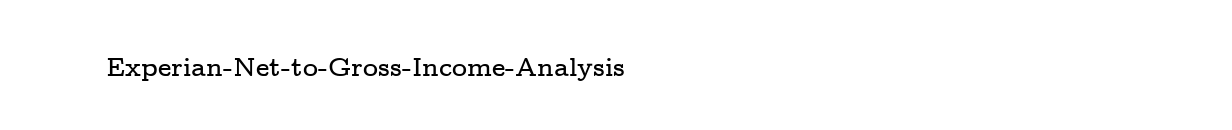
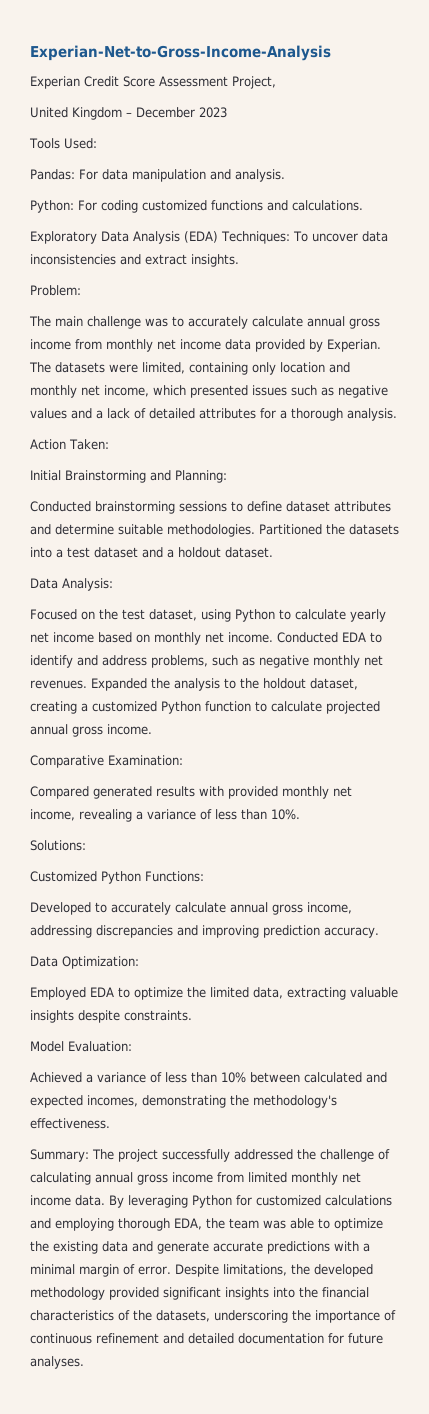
+ Experian Credit Score Assessment Project,
+ United Kingdom – December 2023
+ Tools Used:
+ Pandas: For data manipulation and analysis.
+ Python: For coding customized functions and calculations.
+ Exploratory Data Analysis (EDA) Techniques: To uncover data inconsistencies and extract insights.
+ Problem:
+ The main challenge was to accurately calculate annual gross income from monthly net income data provided by Experian. The datasets were limited, containing only location and monthly net income, which presented issues such as negative values and a lack of detailed attributes for a thorough analysis.
+ Action Taken:
+ Initial Brainstorming and Planning:
+ Conducted brainstorming sessions to define dataset attributes and determine suitable methodologies. Partitioned the datasets into a test dataset and a holdout dataset.
+ Data Analysis:
+ Focused on the test dataset, using Python to calculate yearly net income based on monthly net income. Conducted EDA to identify and address problems, such as negative monthly net revenues. Expanded the analysis to the holdout dataset, creating a customized Python function to calculate projected annual gross income.
+ Comparative Examination:
+ Compared generated results with provided monthly net income, revealing a variance of less than 10%.
+ Solutions:
+ Customized Python Functions:
+ Developed to accurately calculate annual gross income, addressing discrepancies and improving prediction accuracy.
+ Data Optimization:
+ Employed EDA to optimize the limited data, extracting valuable insights despite constraints.
+ Model Evaluation:
+ Achieved a variance of less than 10% between calculated and expected incomes, demonstrating the methodology's effectiveness.
+ Summary: The project successfully addressed the challenge of calculating annual gross income from limited monthly net income data. By leveraging Python for customized calculations and employing thorough EDA, the team was able to optimize the existing data and generate accurate predictions with a minimal margin of error. Despite limitations, the developed methodology provided significant insights into the financial characteristics of the datasets, underscoring the importance of continuous refinement and detailed documentation for future analyses.

